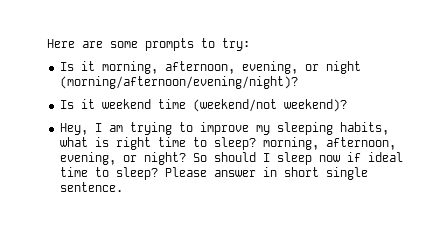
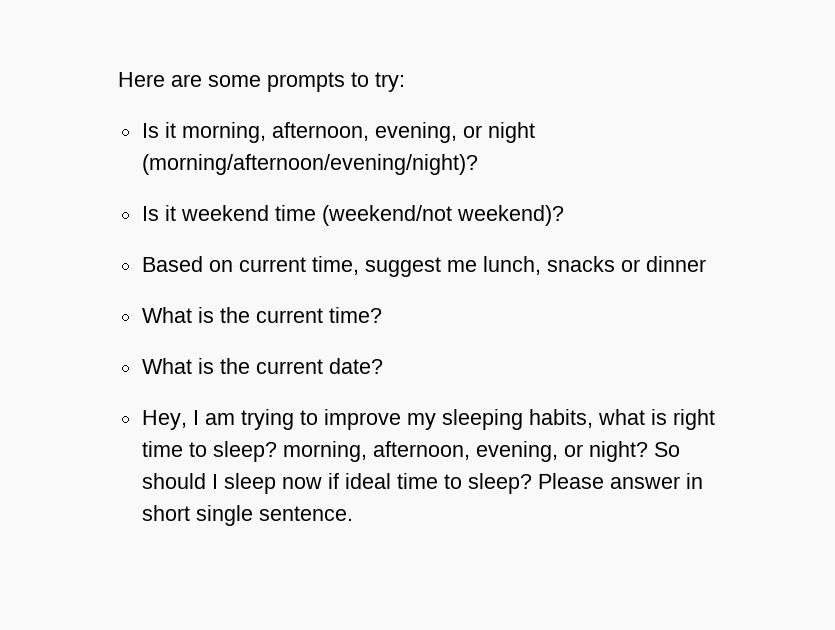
+ Based on current time, suggest me lunch, snacks or dinner
+ What is the current time?
+ What is the current date?

